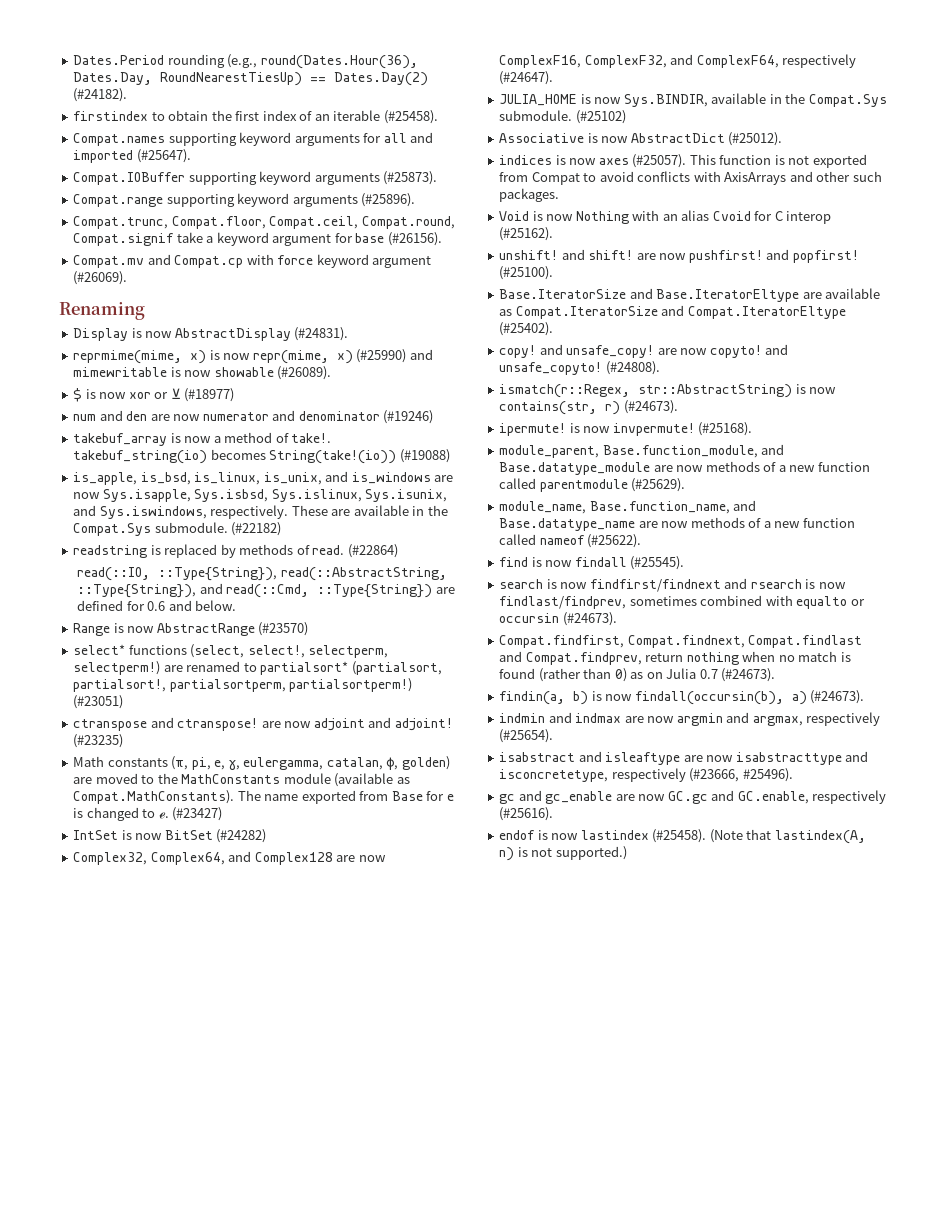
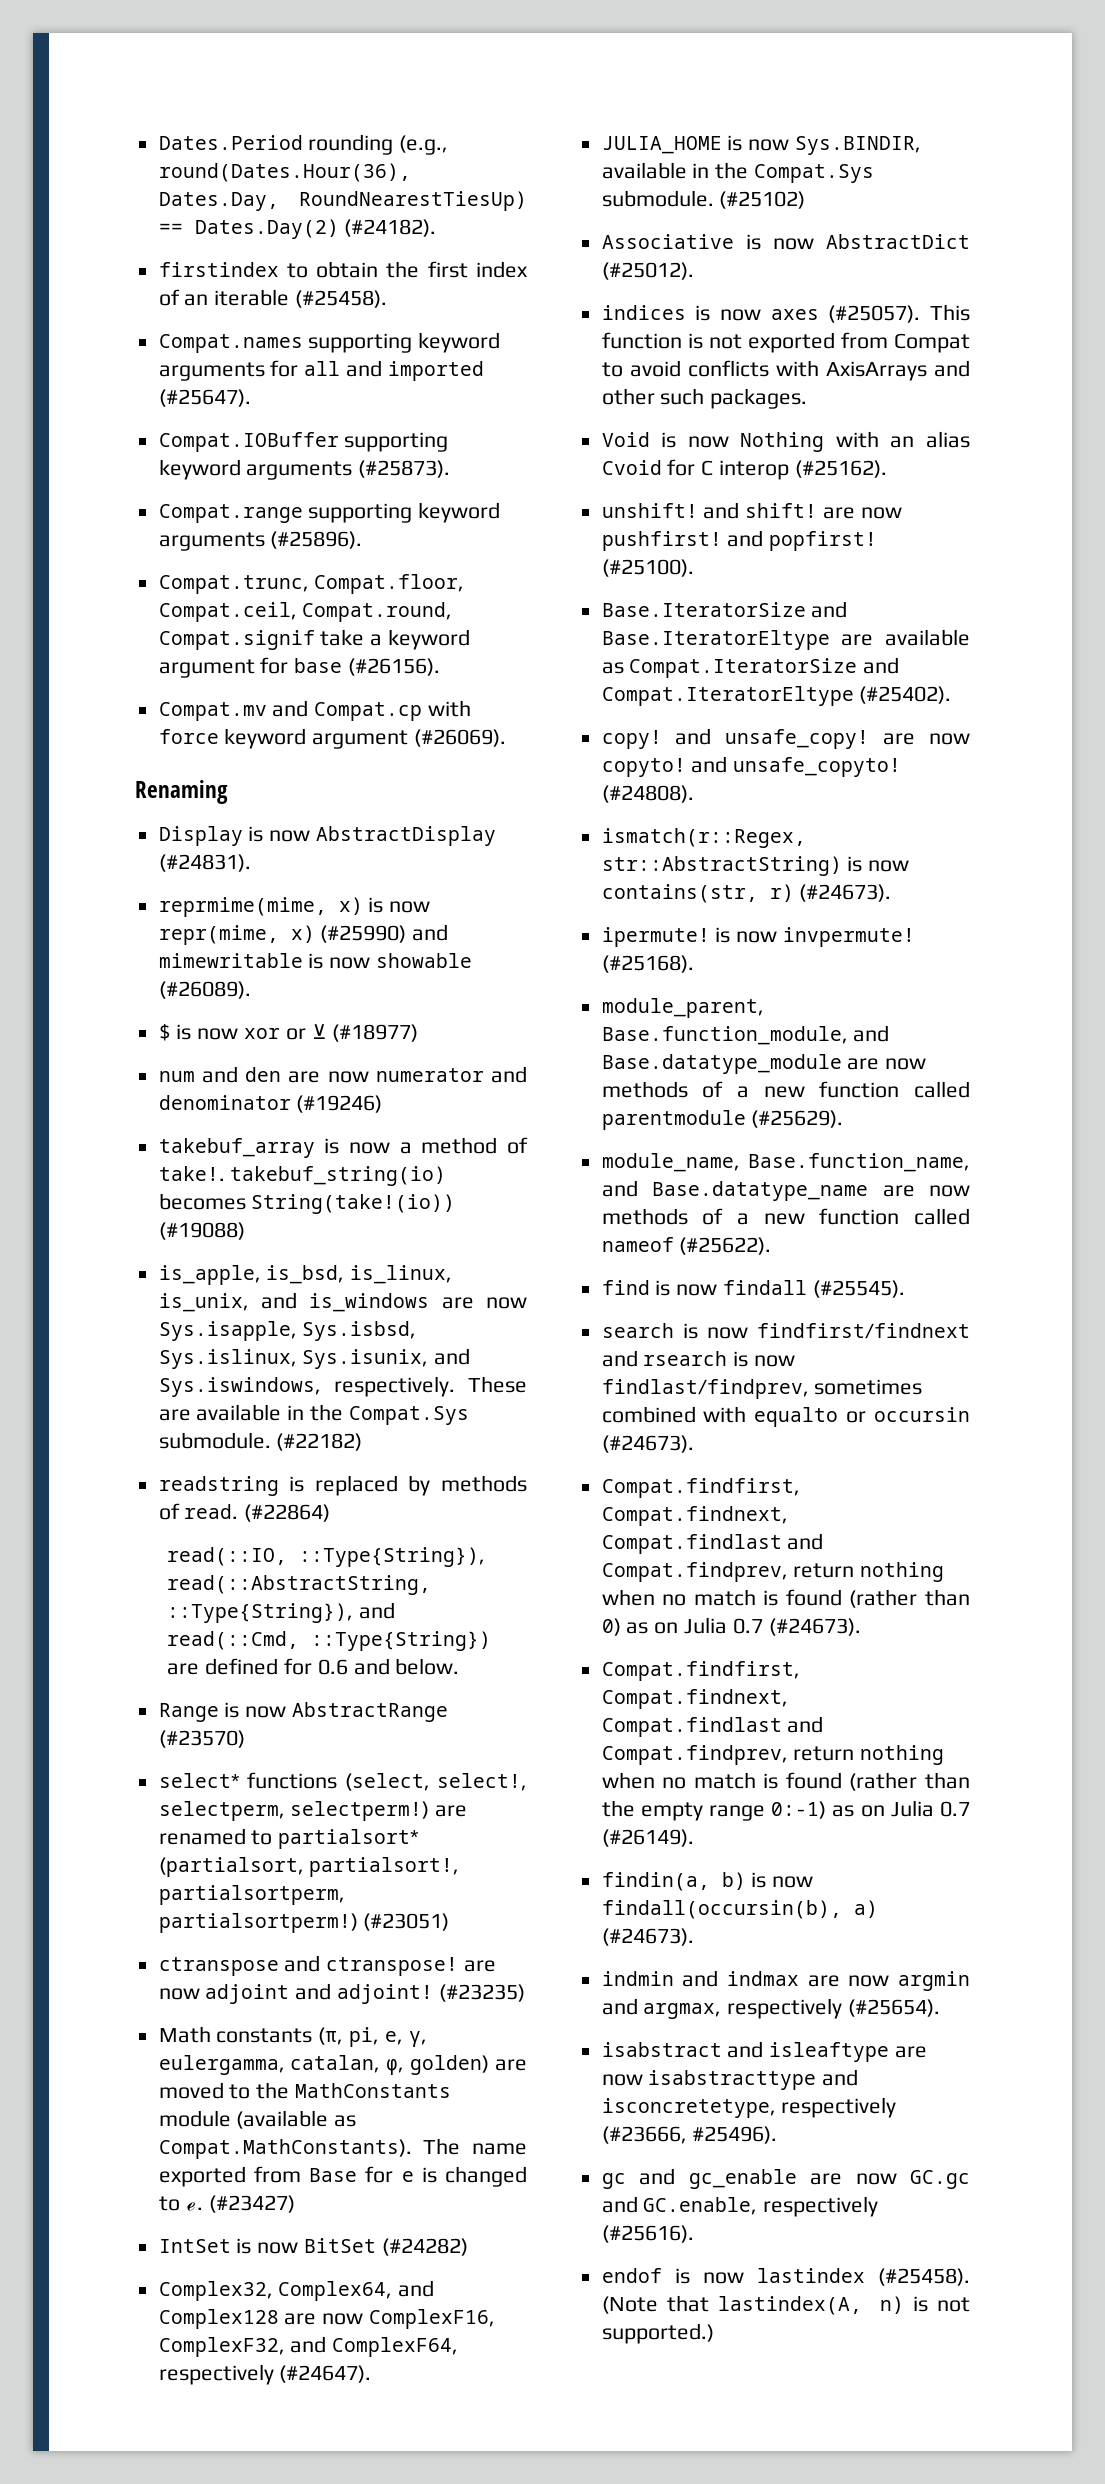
+ Compat.findfirst, Compat.findnext, Compat.findlast and Compat.findprev, return nothing when no match is found (rather than the empty range 0:-1) as on Julia 0.7 (#26149).

